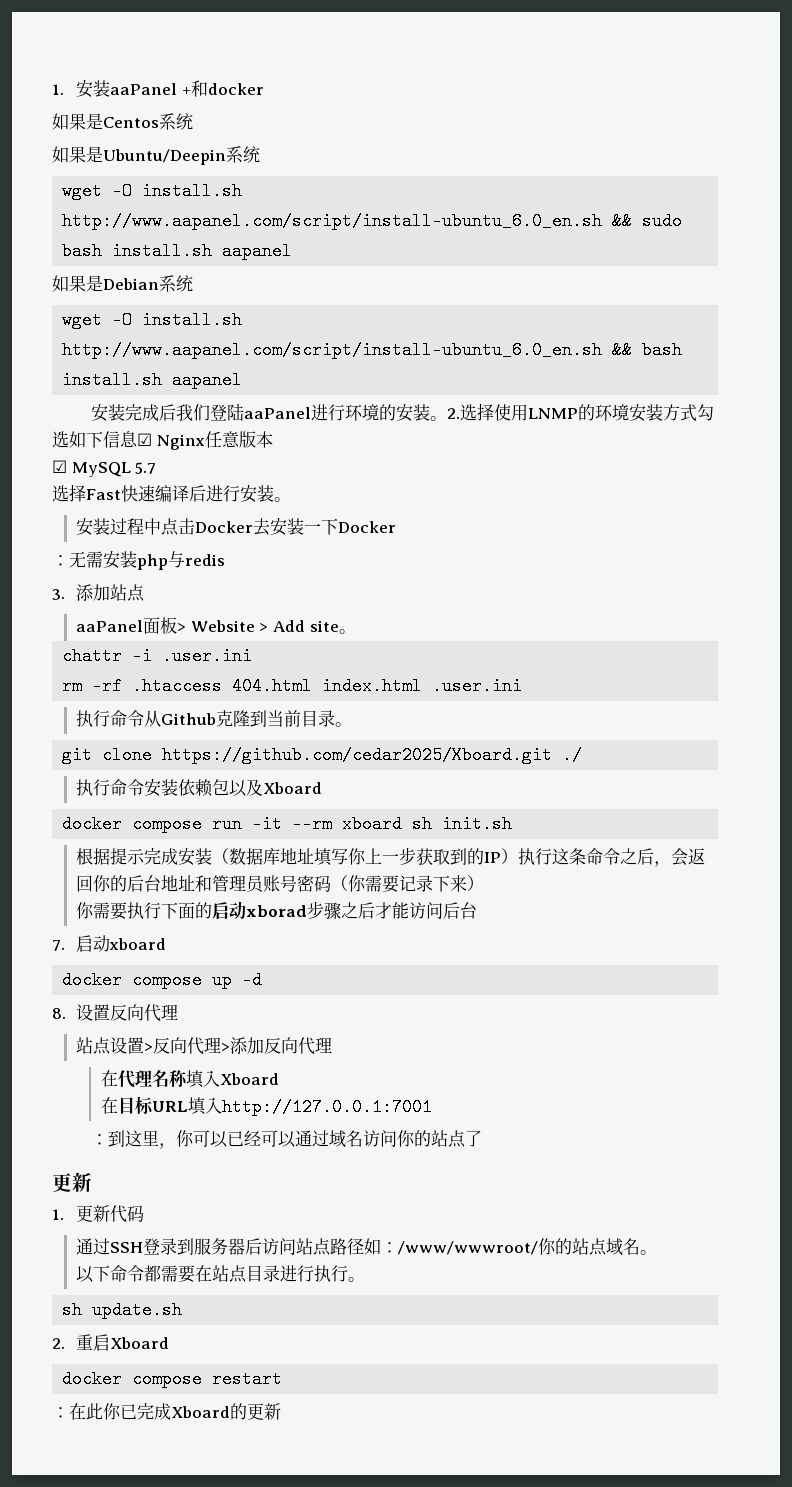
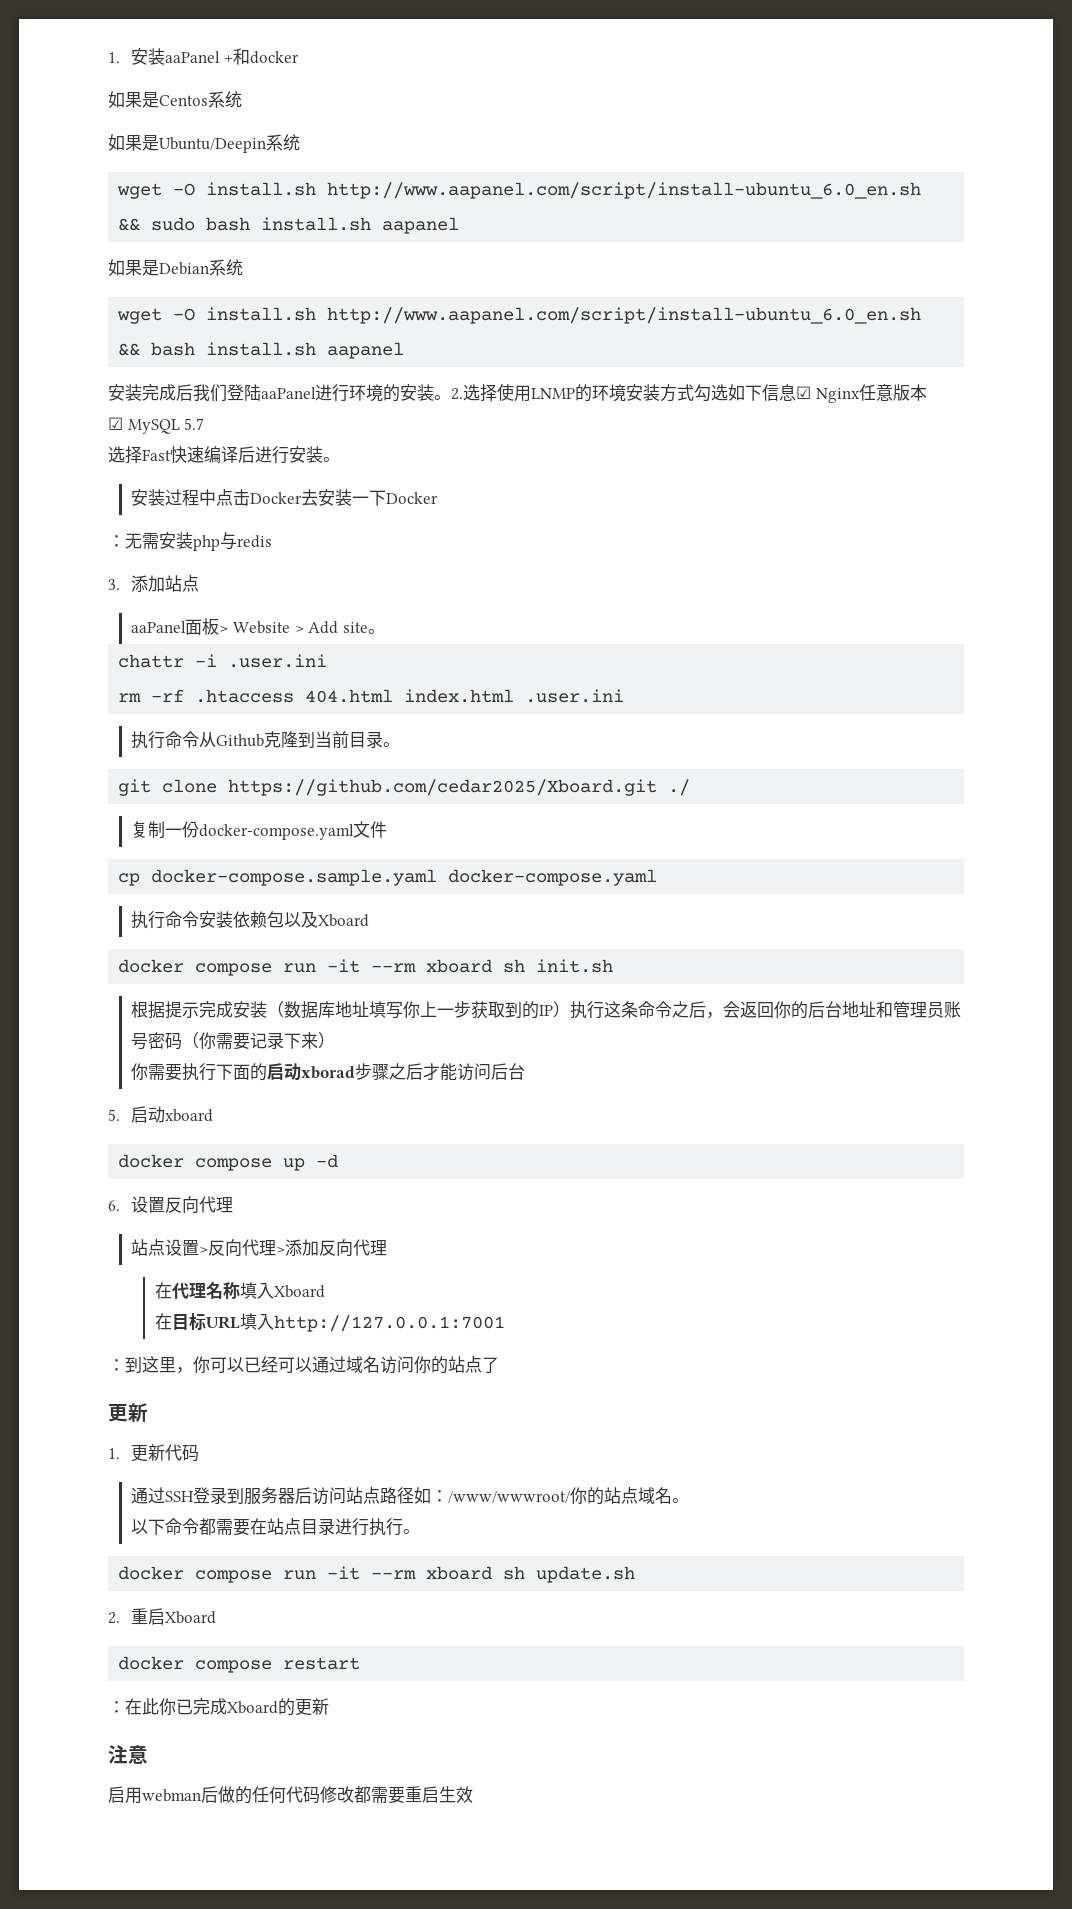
+ 复制一份docker-compose.yaml文件
+ cp docker-compose.sample.yaml docker-compose.yaml
- 7.启动xboard
+ 5.启动xboard
- 8.设置反向代理
+ 6.设置反向代理
- sh update.sh
+ docker compose run -it --rm xboard sh update.sh
+ 注意
+ 启用webman后做的任何代码修改都需要重启生效

